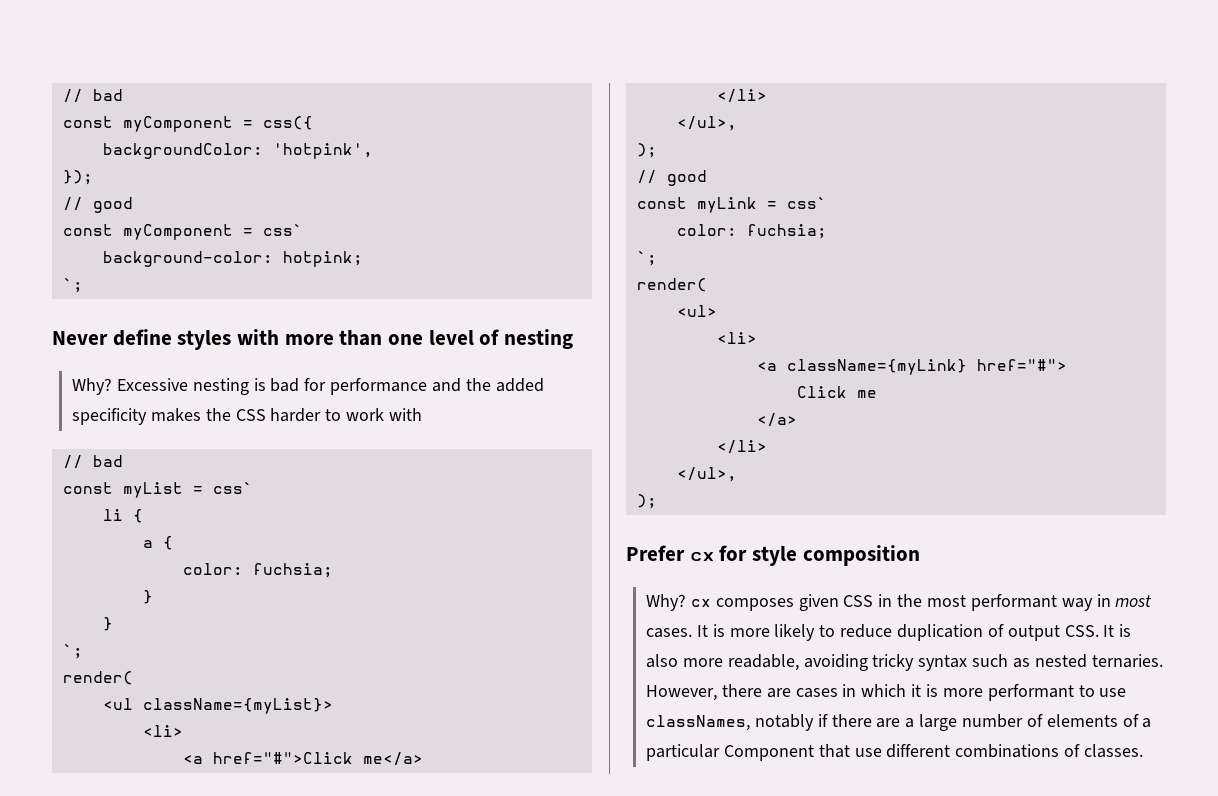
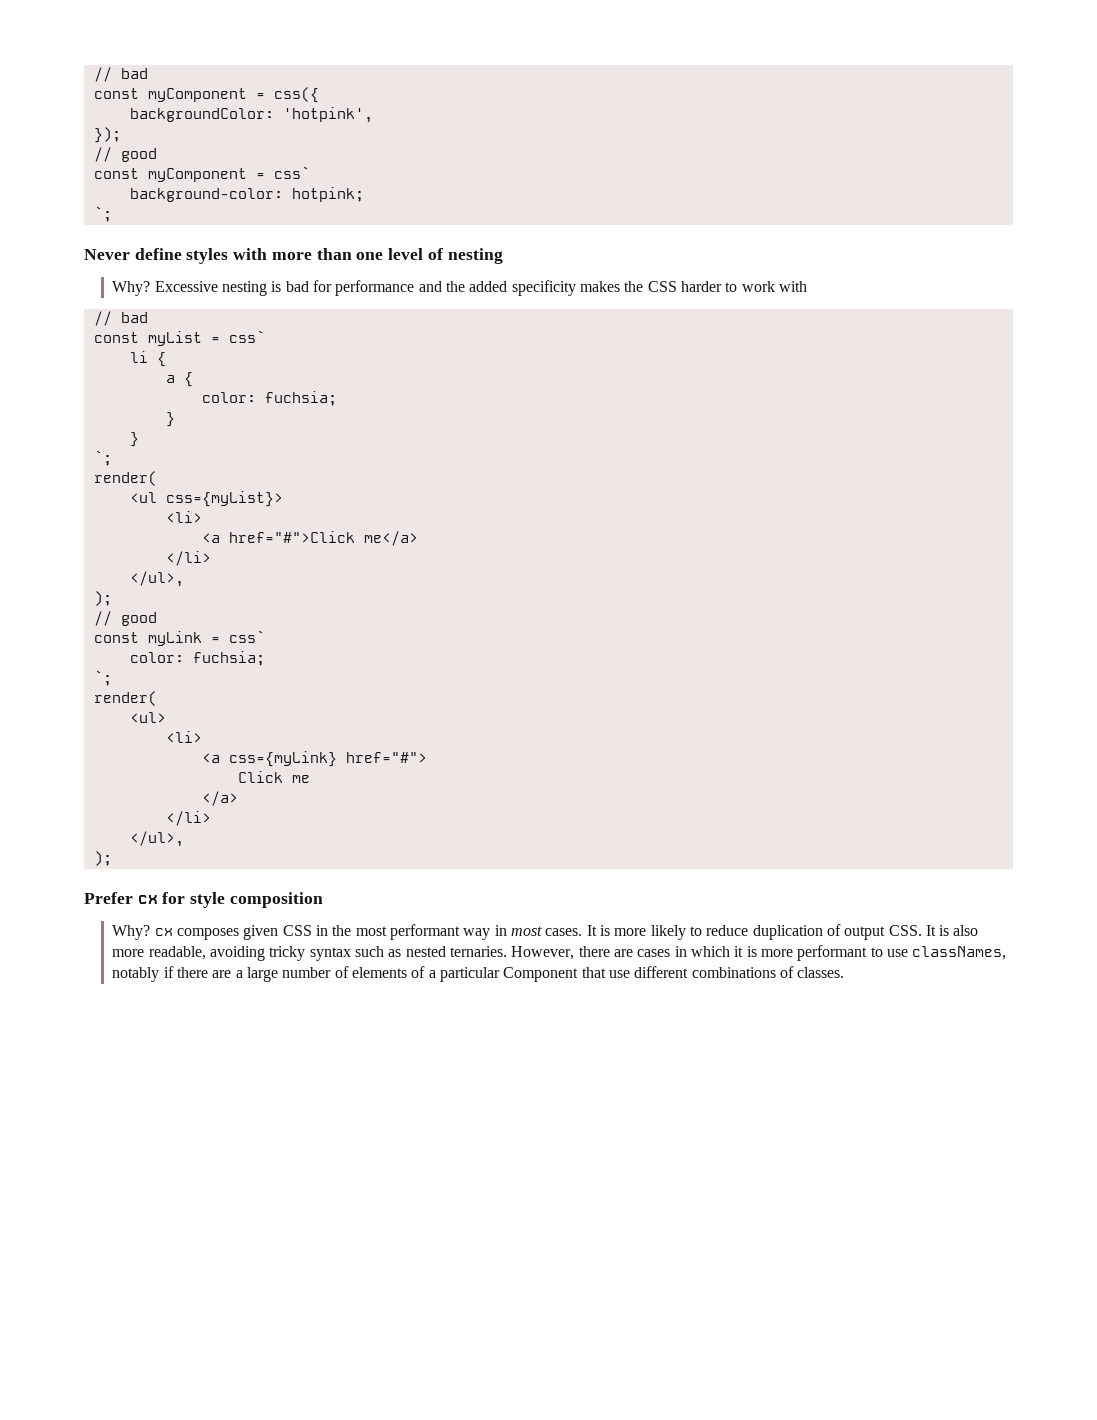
- <ul className={myList}>
+ <ul css={myList}>
- <a className={myLink} href="#">
+ <a css={myLink} href="#">

